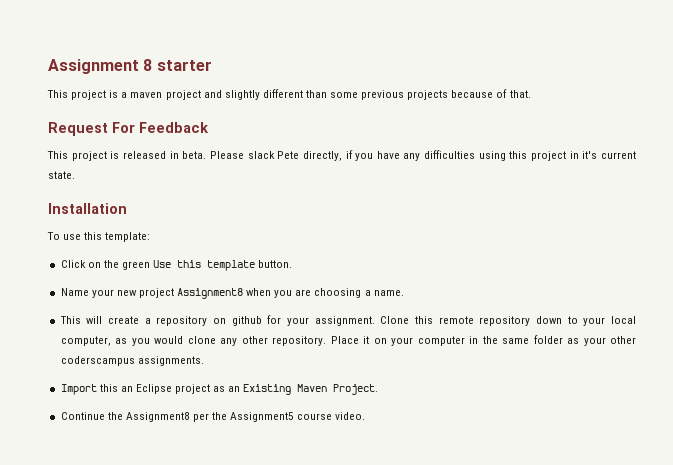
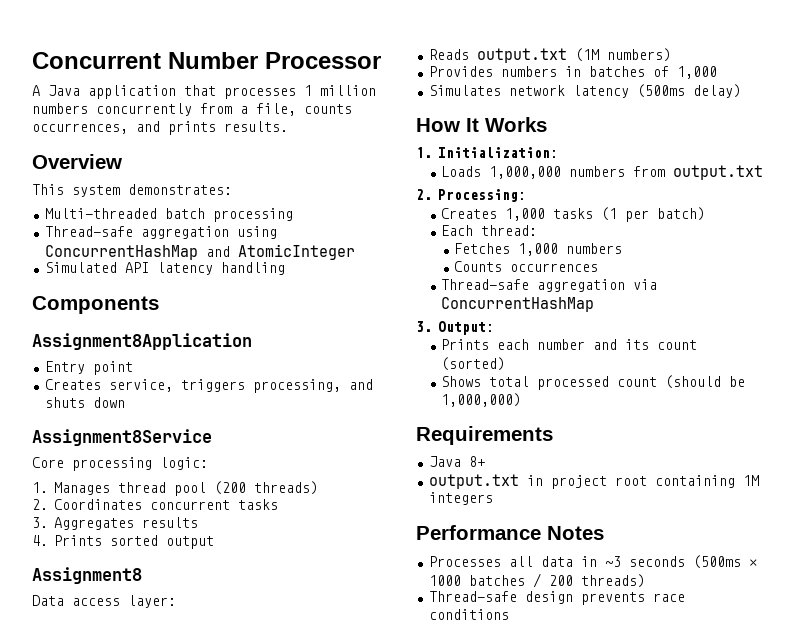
- Assignment 8 starter
- This project is a maven project and slightly different than some previous projects because of that.
- Request For Feedback
- This project is released in beta. Please slack Pete directly, if you have any difficulties using this project in it's current state.
- Installation
- To use this template:
- Click on the green Use this template button.
- Name your new project Assignment8 when you are choosing a name.
- This will create a repository on github for your assignment. Clone this remote repository down to your local computer, as you would clone any other repository. Place it on your computer in the same folder as your other coderscampus assignments.
- Import this an Eclipse project as an Existing Maven Project.
- Continue the Assignment8 per the Assignment5 course video.
+ Concurrent Number Processor
+ A Java application that processes 1 million numbers concurrently from a file, counts occurrences, and prints results.
+ Overview
+ This system demonstrates:
+ Multi-threaded batch processing
+ Thread-safe aggregation using ConcurrentHashMap and AtomicInteger
+ Simulated API latency handling
+ Components
+ Assignment8Application
+ Entry point
+ Creates service, triggers processing, and shuts down
+ Assignment8Service
+ Core processing logic:
+ 1. Manages thread pool (200 threads)
+ 2. Coordinates concurrent tasks
+ 3. Aggregates results
+ 4. Prints sorted output
+ Assignment8
+ Data access layer:
+ Reads output.txt (1M numbers)
+ Provides numbers in batches of 1,000
+ Simulates network latency (500ms delay)
+ How It Works
+ 1. Initialization:
+ Loads 1,000,000 numbers from output.txt
+ 2. Processing:
+ Creates 1,000 tasks (1 per batch)
+ Each thread:
+ Fetches 1,000 numbers
+ Counts occurrences
+ Thread-safe aggregation via ConcurrentHashMap
+ 3. Output:
+ Prints each number and its count (sorted)
+ Shows total processed count (should be 1,000,000)
+ Requirements
+ Java 8+
+ output.txt in project root containing 1M integers
+ Performance Notes
+ Processes all data in ~3 seconds (500ms × 1000 batches / 200 threads)
+ Thread-safe design prevents race conditions

